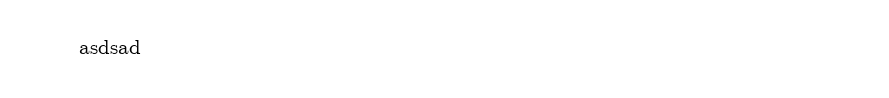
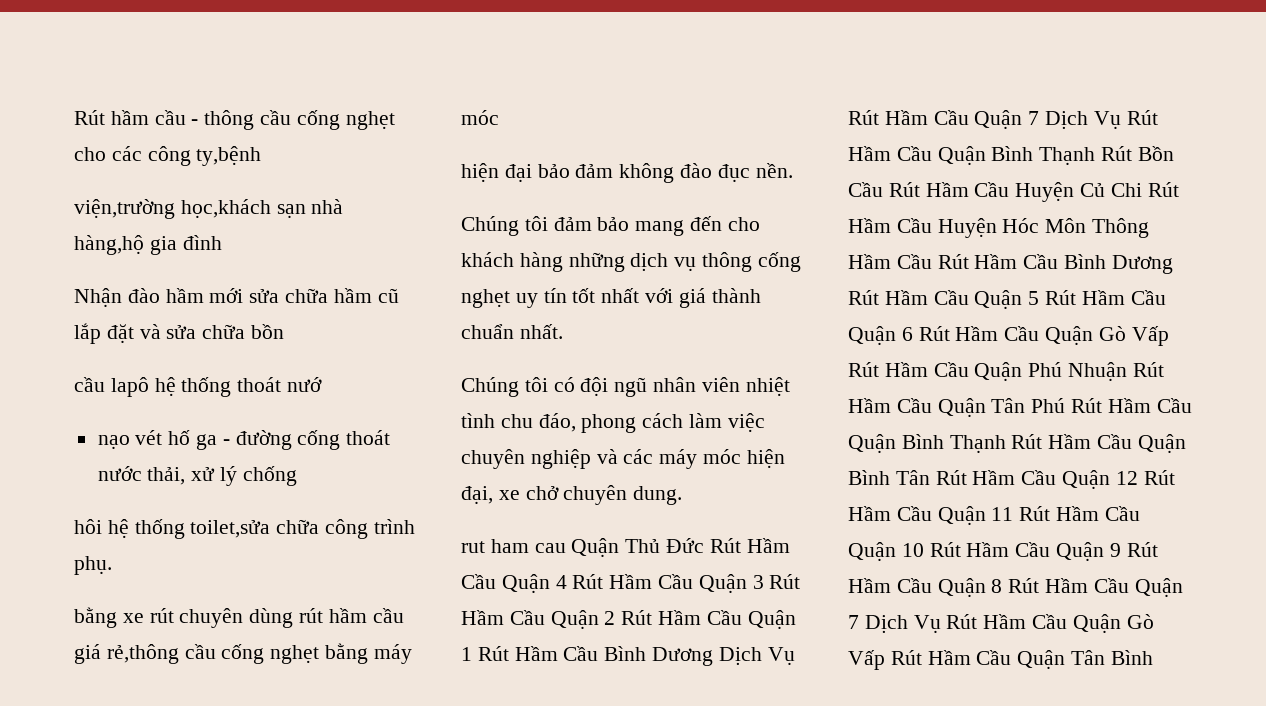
- asdsad
+ Rút hầm cầu - thông cầu cống nghẹt cho các công ty,bệnh
+ viện,trường học,khách sạn nhà hàng,hộ gia đình
+ Nhận đào hầm mới sửa chữa hầm cũ lắp đặt và sửa chữa bồn
+ cầu lapô hệ thống thoát nướ
+ nạo vét hố ga - đường cống thoát nước thải, xử lý chống
+ hôi hệ thống toilet,sửa chữa công trình phụ.
+ bằng xe rút chuyên dùng rút hầm cầu giá rẻ,thông cầu cống nghẹt bằng máy móc
+ hiện đại bảo đảm không đào đục nền.
+ Chúng tôi đảm bảo mang đến cho khách hàng những dịch vụ thông cống nghẹt uy tín tốt nhất với giá thành chuẩn nhất.
+ Chúng tôi có đội ngũ nhân viên nhiệt tình chu đáo, phong cách làm việc chuyên nghiệp và các máy móc hiện đại, xe chở chuyên dung.
+ rut ham cau Quận Thủ Đức Rút Hầm Cầu Quận 4 Rút Hầm Cầu Quận 3 Rút Hầm Cầu Quận 2 Rút Hầm Cầu Quận 1 Rút Hầm Cầu Bình Dương Dịch Vụ Rút Hầm Cầu Quận 7 Dịch Vụ Rút Hầm Cầu Quận Bình Thạnh Rút Bồn Cầu Rút Hầm Cầu Huyện Củ Chi Rút Hầm Cầu Huyện Hóc Môn Thông Hầm Cầu Rút Hầm Cầu Bình Dương Rút Hầm Cầu Quận 5 Rút Hầm Cầu Quận 6 Rút Hầm Cầu Quận Gò Vấp Rút Hầm Cầu Quận Phú Nhuận Rút Hầm Cầu Quận Tân Phú Rút Hầm Cầu Quận Bình Thạnh Rút Hầm Cầu Quận Bình Tân Rút Hầm Cầu Quận 12 Rút Hầm Cầu Quận 11 Rút Hầm Cầu Quận 10 Rút Hầm Cầu Quận 9 Rút Hầm Cầu Quận 8 Rút Hầm Cầu Quận 7 Dịch Vụ Rút Hầm Cầu Quận Gò Vấp Rút Hầm Cầu Quận Tân Bình

